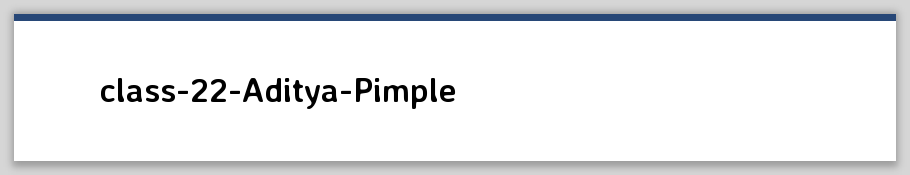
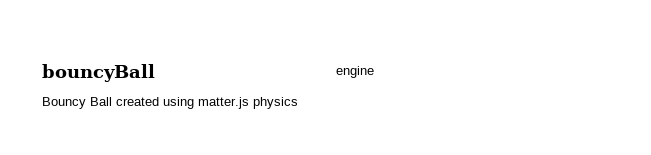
- class-22-Aditya-Pimple
+ bouncyBall
+ Bouncy Ball created using matter.js physics engine

